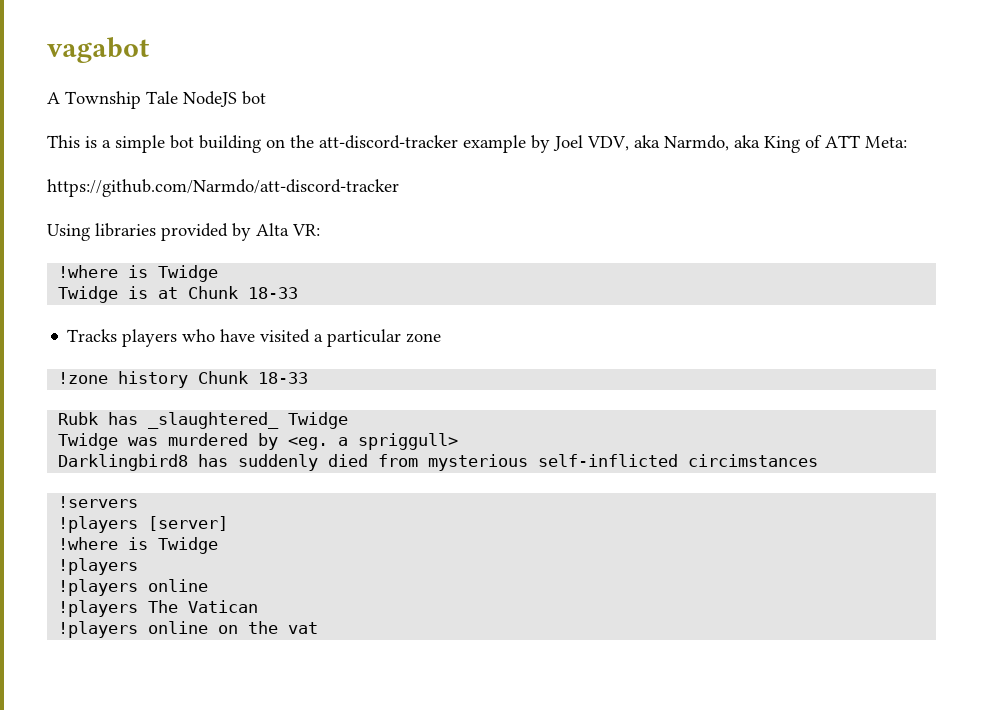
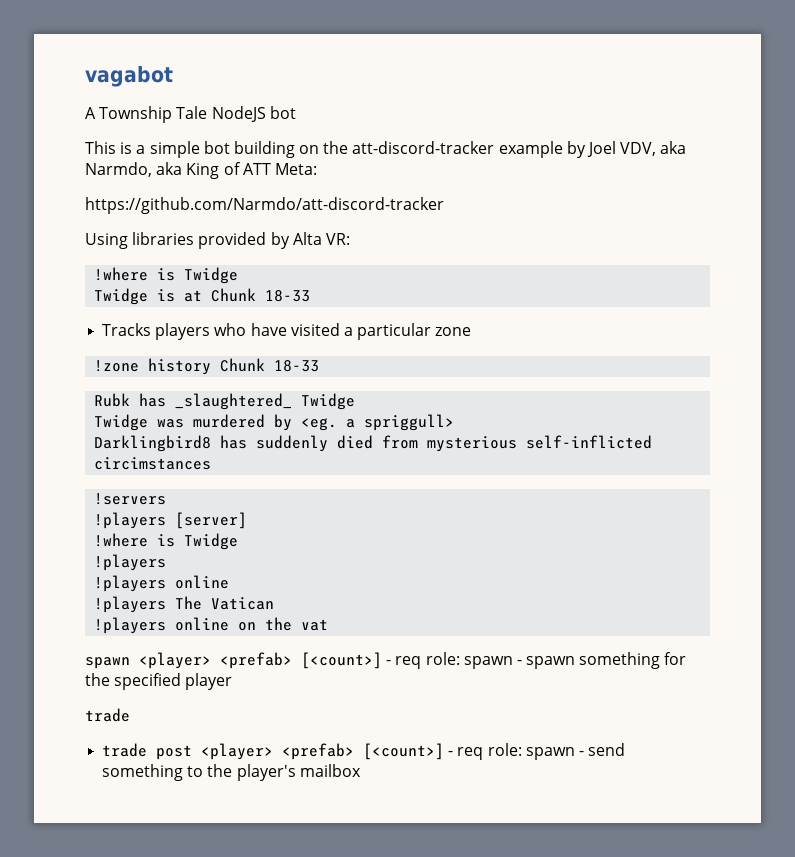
+ spawn <player> <prefab> [<count>] - req role: spawn - spawn something for the specified player
+ trade
+ trade post <player> <prefab> [<count>] - req role: spawn - send something to the player's mailbox

